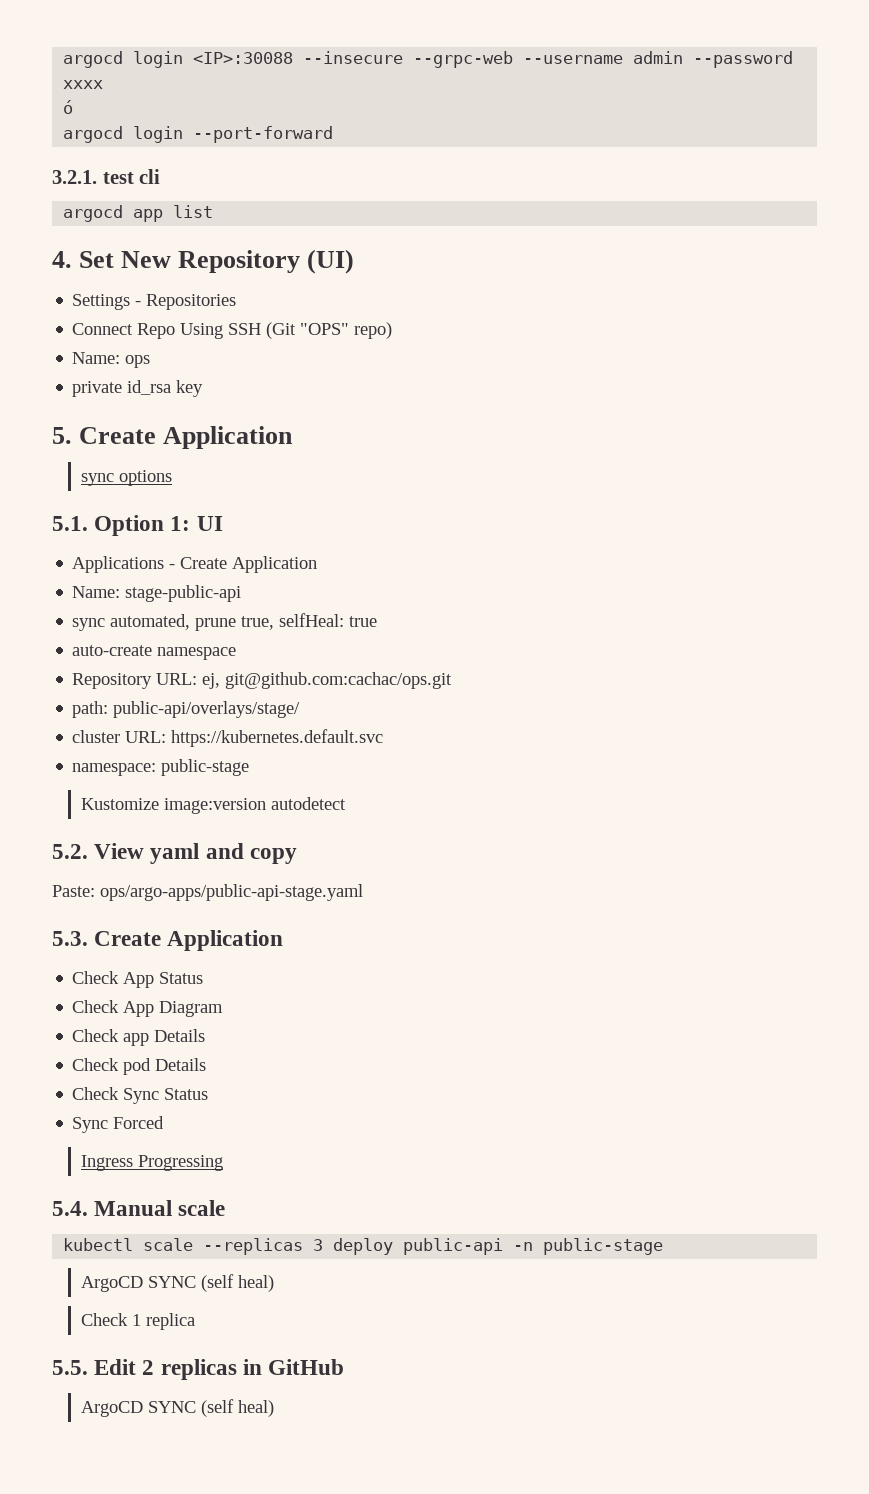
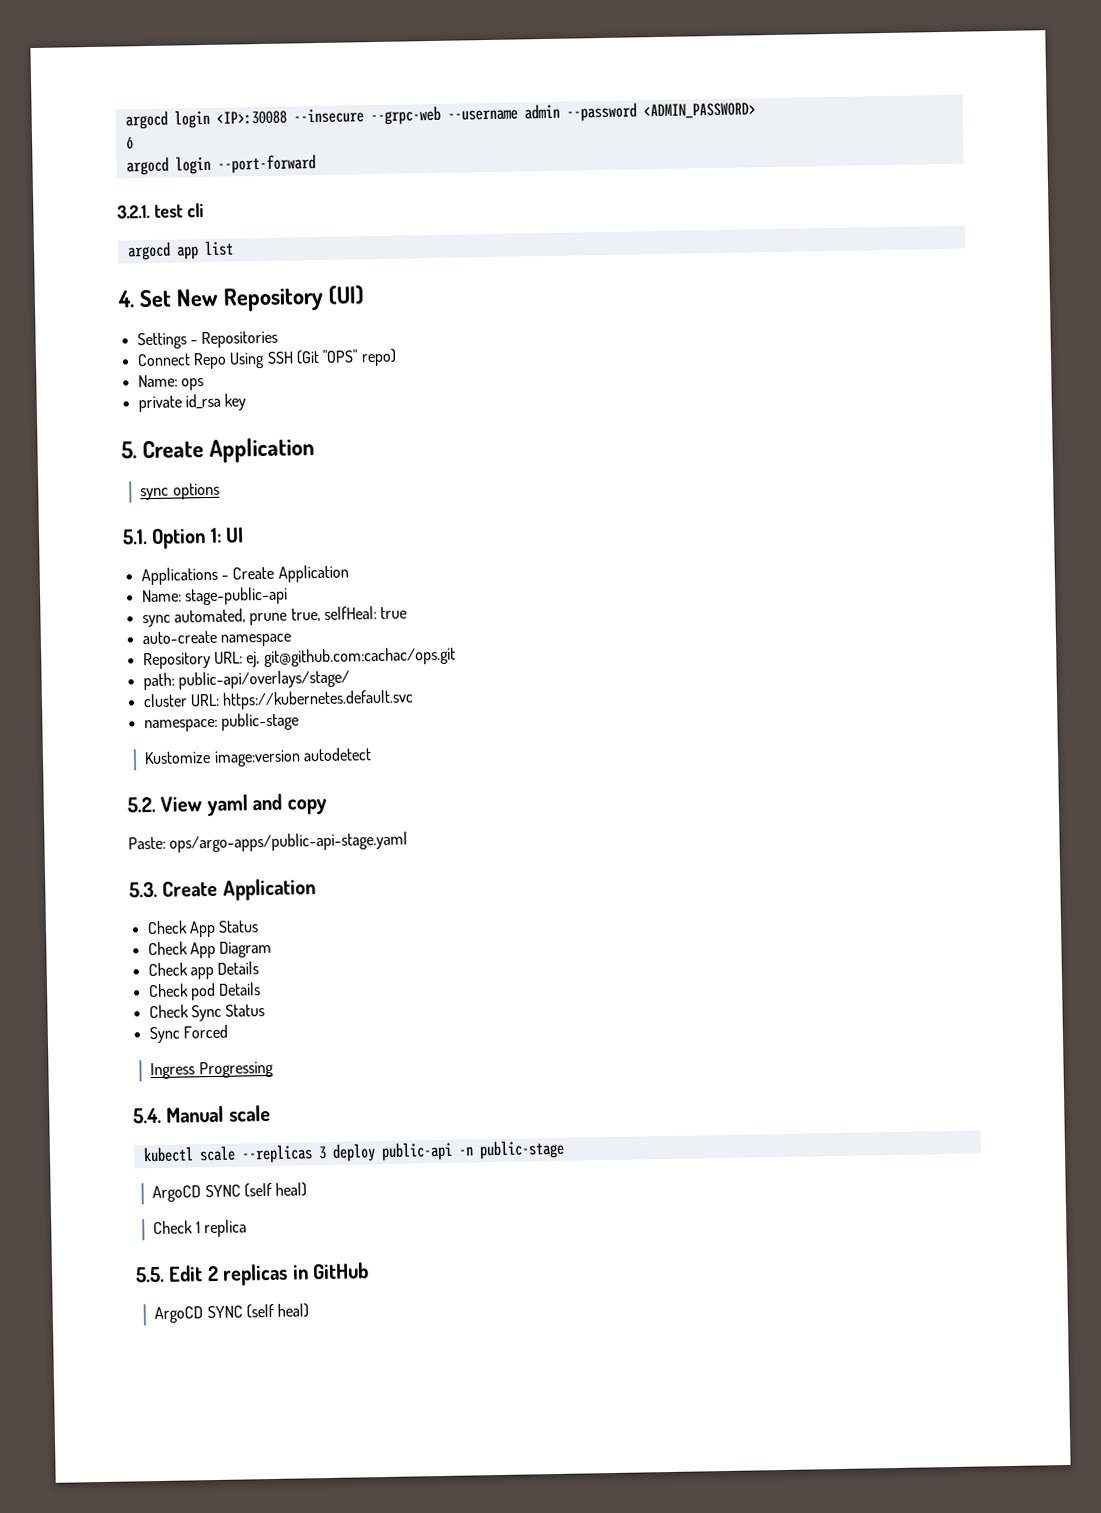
- argocd login <IP>:30088 --insecure --grpc-web --username admin --password xxxx
+ argocd login <IP>:30088 --insecure --grpc-web --username admin --password <ADMIN_PASSWORD>

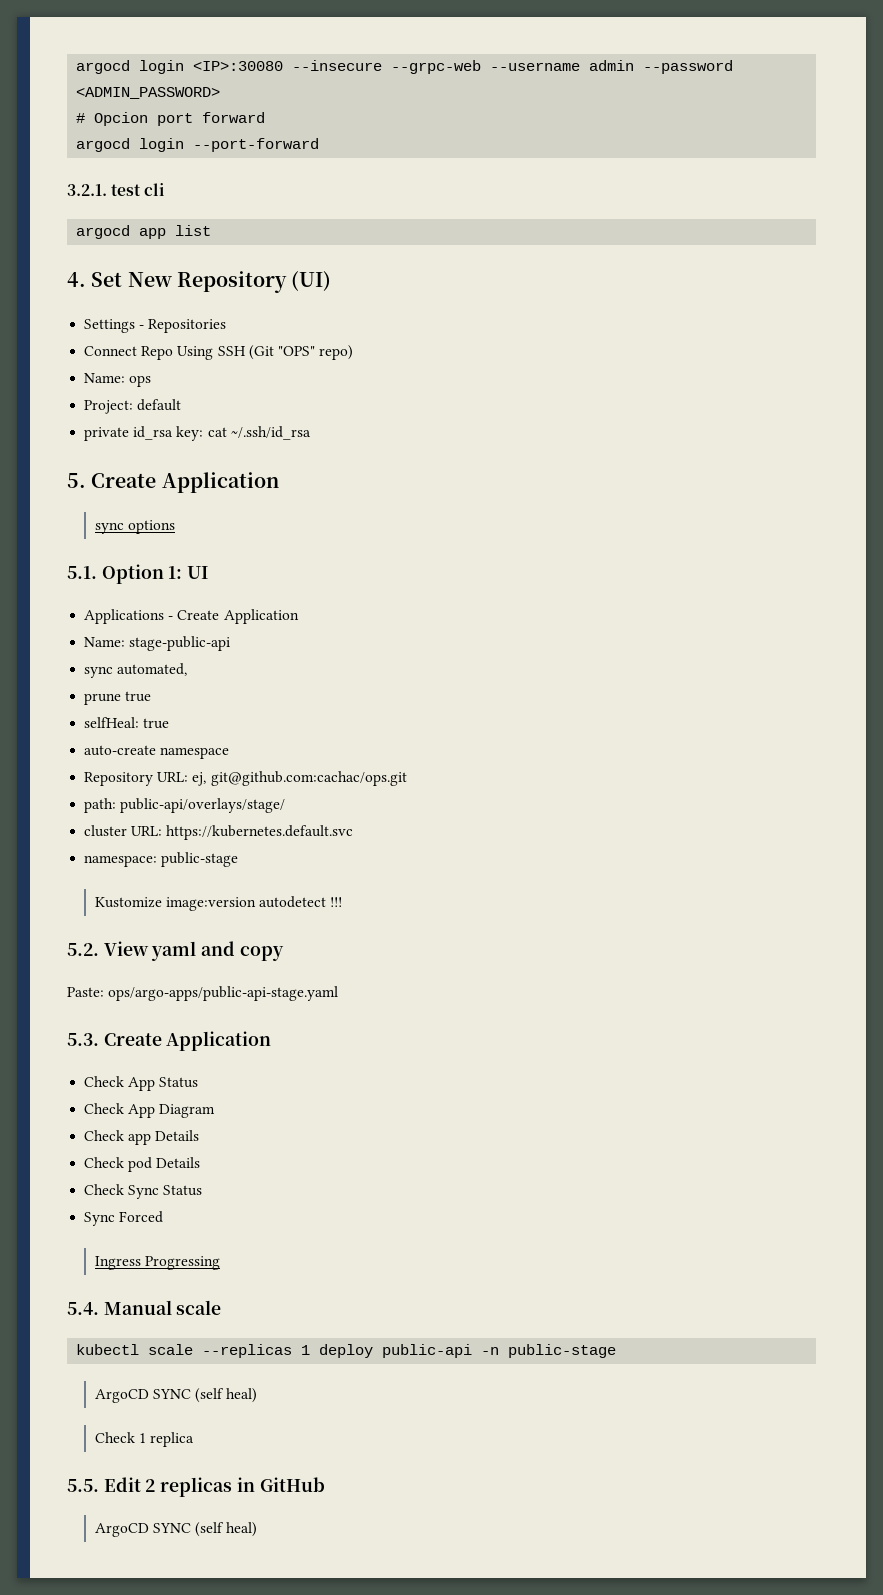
- argocd login <IP>:30088 --insecure --grpc-web --username admin --password <ADMIN_PASSWORD>
+ argocd login <IP>:30080 --insecure --grpc-web --username admin --password <ADMIN_PASSWORD>
- ó
+ # Opcion port forward
+ Project: default
- private id_rsa key
+ private id_rsa key: cat ~/.ssh/id_rsa
- sync automated, prune true, selfHeal: true
+ sync automated,
+ prune true
+ selfHeal: true
- Kustomize image:version autodetect
+ Kustomize image:version autodetect !!!
- kubectl scale --replicas 3 deploy public-api -n public-stage
+ kubectl scale --replicas 1 deploy public-api -n public-stage

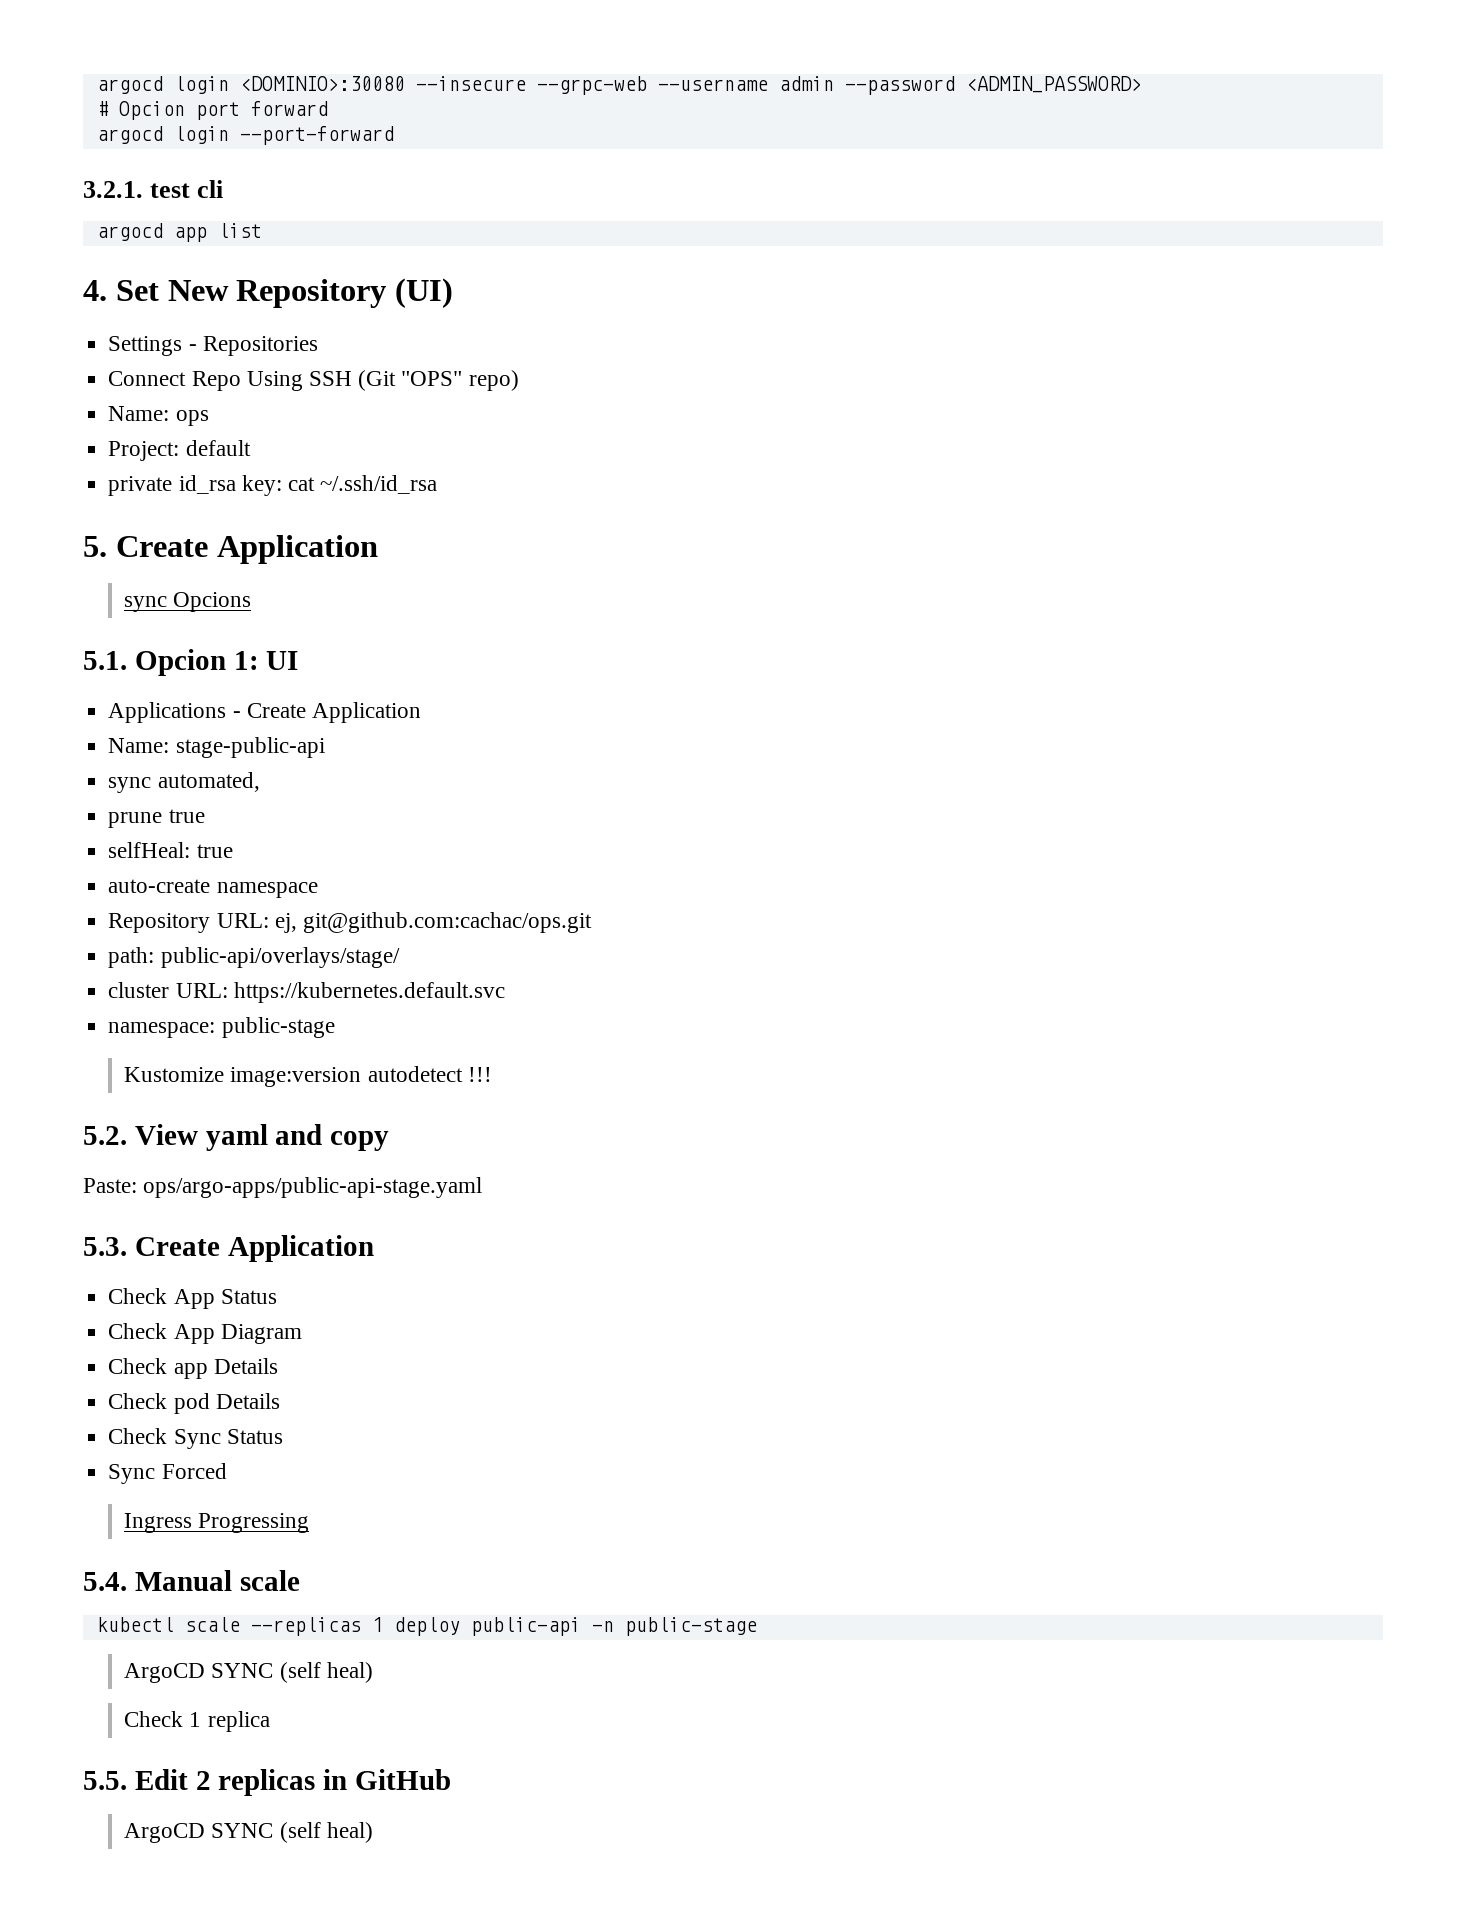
- argocd login <IP>:30080 --insecure --grpc-web --username admin --password <ADMIN_PASSWORD>
+ argocd login <DOMINIO>:30080 --insecure --grpc-web --username admin --password <ADMIN_PASSWORD>
- sync options
+ sync Opcions
- 5.1. Option 1: UI
+ 5.1. Opcion 1: UI

